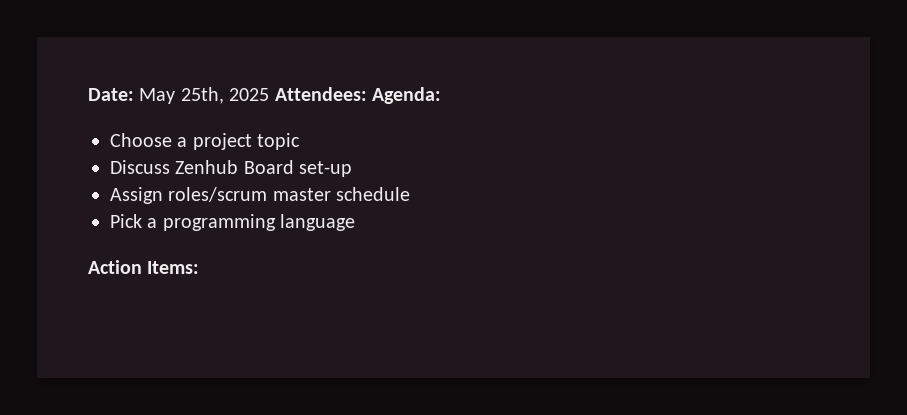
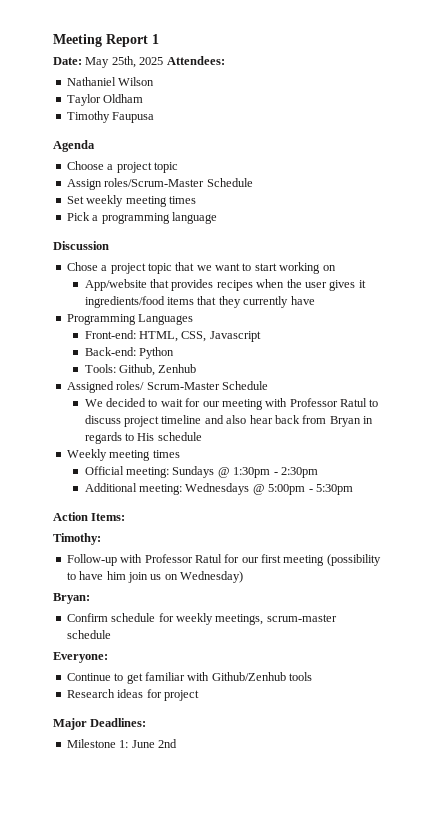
+ Meeting Report 1
- Date: May 25th, 2025 Attendees: Agenda:
+ Date: May 25th, 2025 Attendees:
+ Nathaniel Wilson
+ Taylor Oldham
+ Timothy Faupusa
+ Agenda
  Choose a project topic
- Discuss Zenhub Board set-up
- Assign roles/scrum master schedule
+ Assign roles/Scrum-Master Schedule
+ Set weekly meeting times
  Pick a programming language
+ Discussion
+ Chose a project topic that we want to start working on
+ App/website that provides recipes when the user gives it ingredients/food items that they currently have
+ Programming Languages
+ Front-end: HTML, CSS, Javascript
+ Back-end: Python
+ Tools: Github, Zenhub
+ Assigned roles/ Scrum-Master Schedule
+ We decided to wait for our meeting with Professor Ratul to discuss project timeline and also hear back from Bryan in regards to His schedule
+ Weekly meeting times
+ Official meeting: Sundays @ 1:30pm - 2:30pm
+ Additional meeting: Wednesdays @ 5:00pm - 5:30pm
  Action Items:
+ Timothy:
+ Follow-up with Professor Ratul for our first meeting (possibility to have him join us on Wednesday)
+ Bryan:
+ Confirm schedule for weekly meetings, scrum-master schedule
+ Everyone:
+ Continue to get familiar with Github/Zenhub tools
+ Research ideas for project
+ Major Deadlines:
+ Milestone 1: June 2nd

